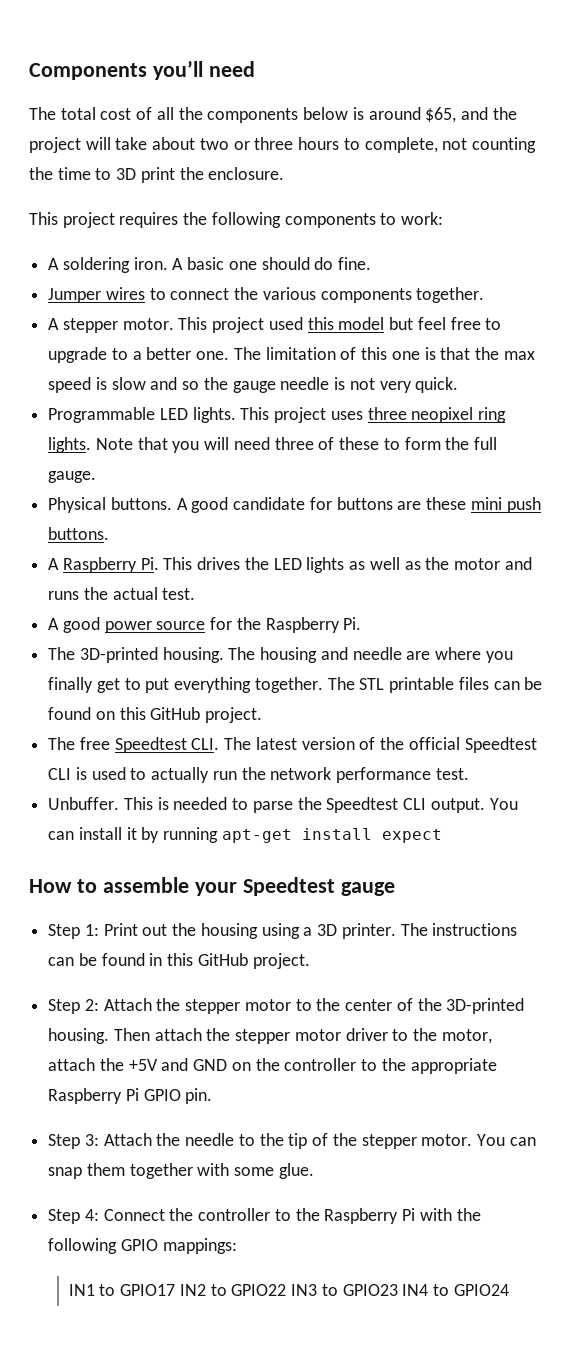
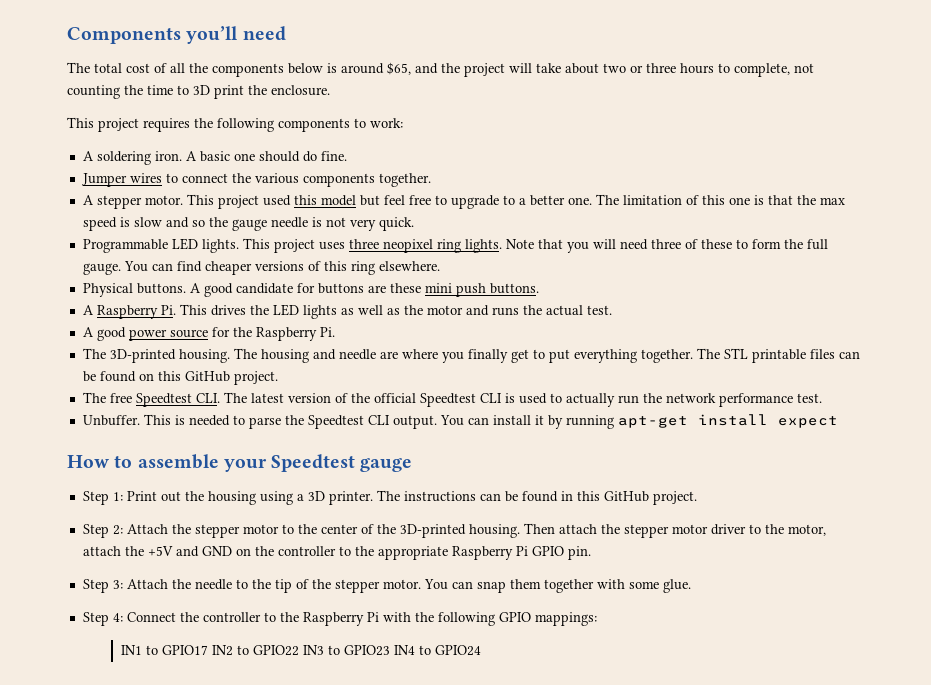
+ You can find cheaper versions of this ring elsewhere.

